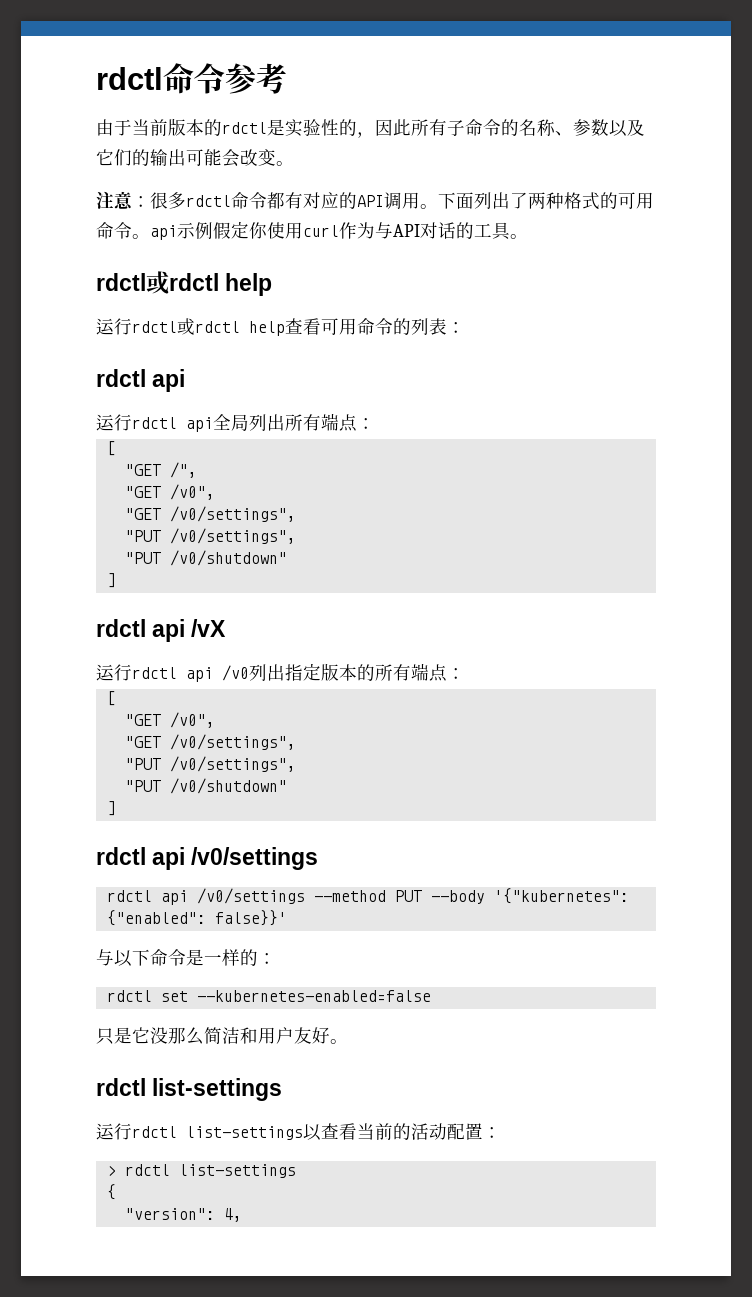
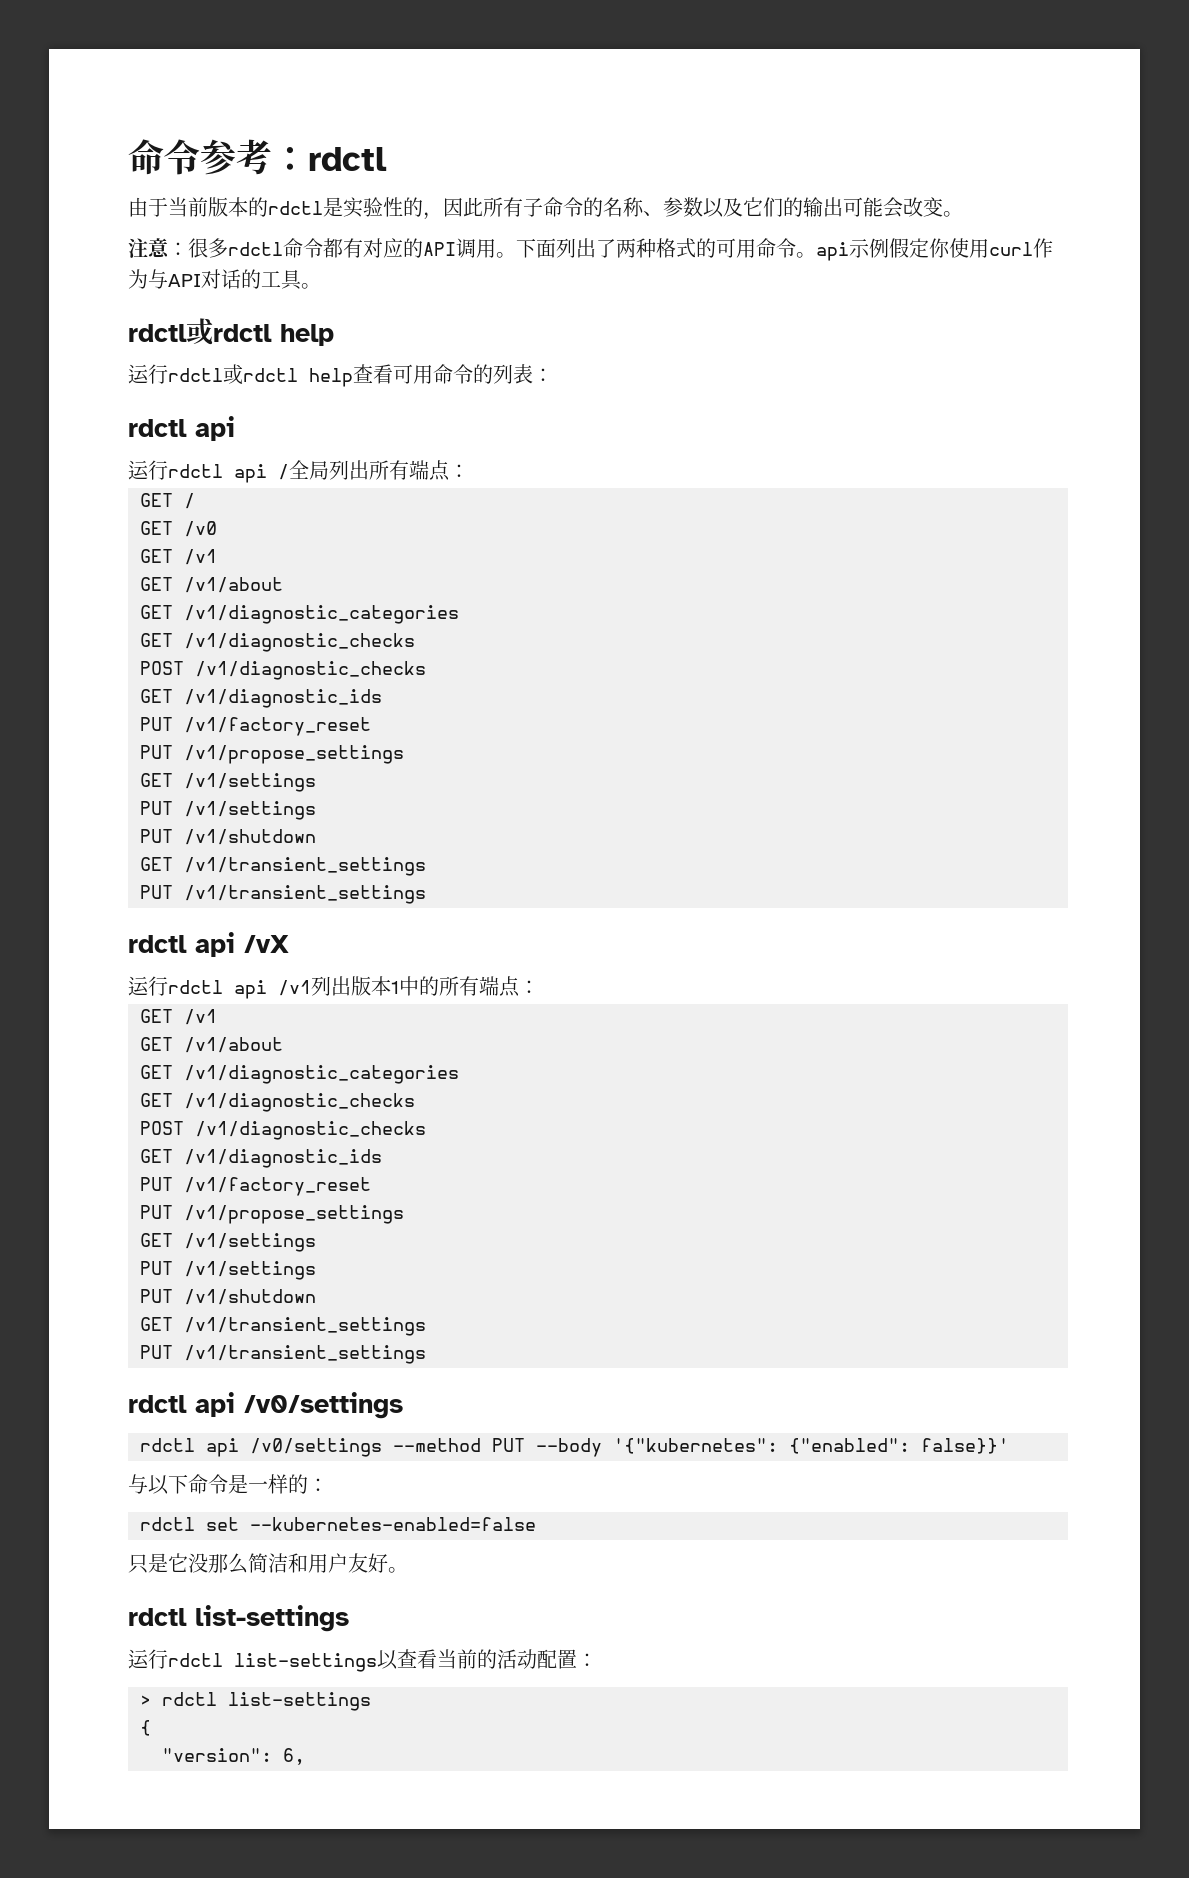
- rdctl命令参考
+ 命令参考：rdctl
- 运行rdctl api全局列出所有端点：
- [
- "GET /",
- "GET /v0",
- "GET /v0/settings",
- "PUT /v0/settings",
- "PUT /v0/shutdown"
- ]
+ 运行rdctl api /全局列出所有端点：
+ GET /
+ GET /v0
+ GET /v1
+ GET /v1/about
+ GET /v1/diagnostic_categories
+ GET /v1/diagnostic_checks
+ POST /v1/diagnostic_checks
+ GET /v1/diagnostic_ids
+ PUT /v1/factory_reset
+ PUT /v1/propose_settings
+ GET /v1/settings
+ PUT /v1/settings
+ PUT /v1/shutdown
+ GET /v1/transient_settings
+ PUT /v1/transient_settings
- 运行rdctl api /v0列出指定版本的所有端点：
- [
- "GET /v0",
- "GET /v0/settings",
- "PUT /v0/settings",
- "PUT /v0/shutdown"
- ]
+ 运行rdctl api /v1列出版本1中的所有端点：
+ GET /v1
+ GET /v1/about
+ GET /v1/diagnostic_categories
+ GET /v1/diagnostic_checks
+ POST /v1/diagnostic_checks
+ GET /v1/diagnostic_ids
+ PUT /v1/factory_reset
+ PUT /v1/propose_settings
+ GET /v1/settings
+ PUT /v1/settings
+ PUT /v1/shutdown
+ GET /v1/transient_settings
+ PUT /v1/transient_settings
- "version": 4,
+ "version": 6,

